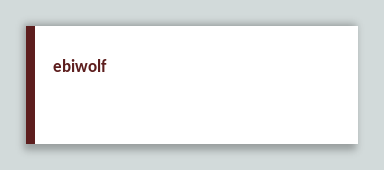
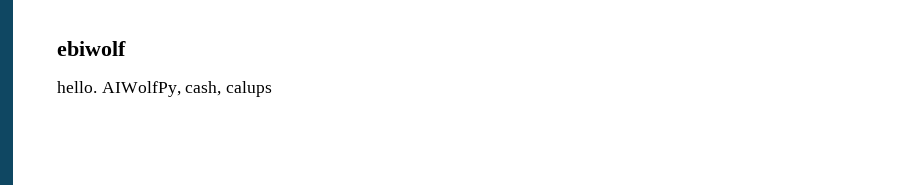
+ hello. AIWolfPy, cash, calups

